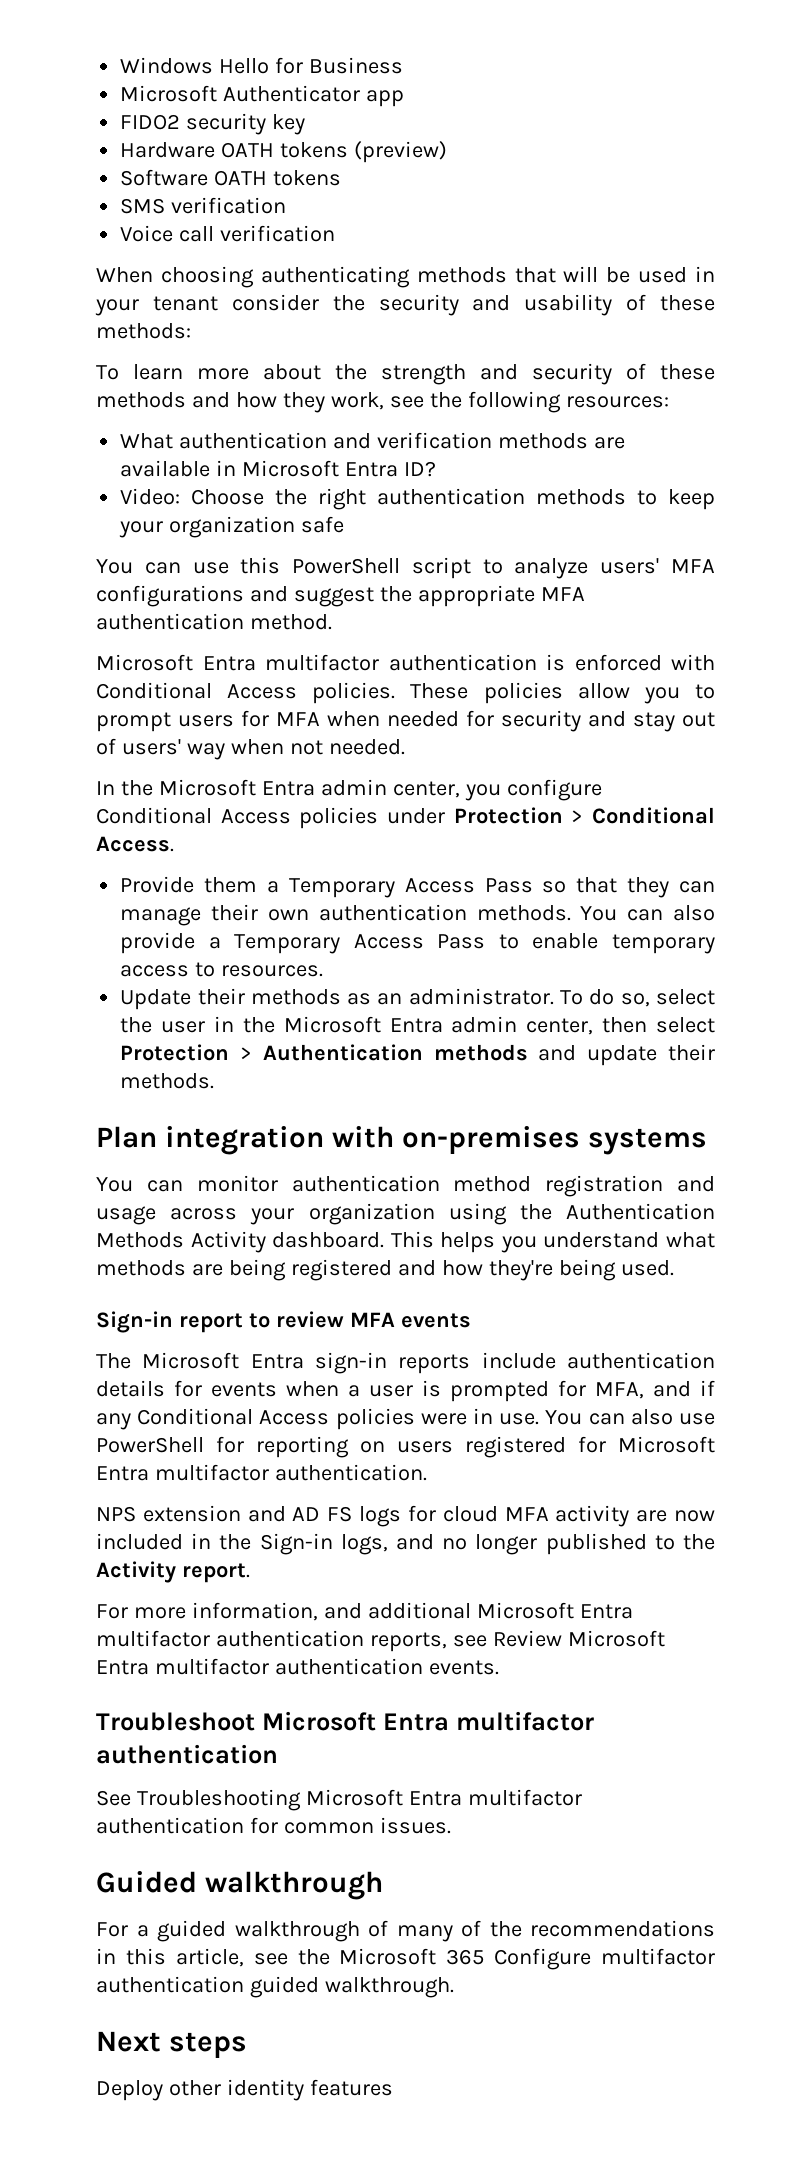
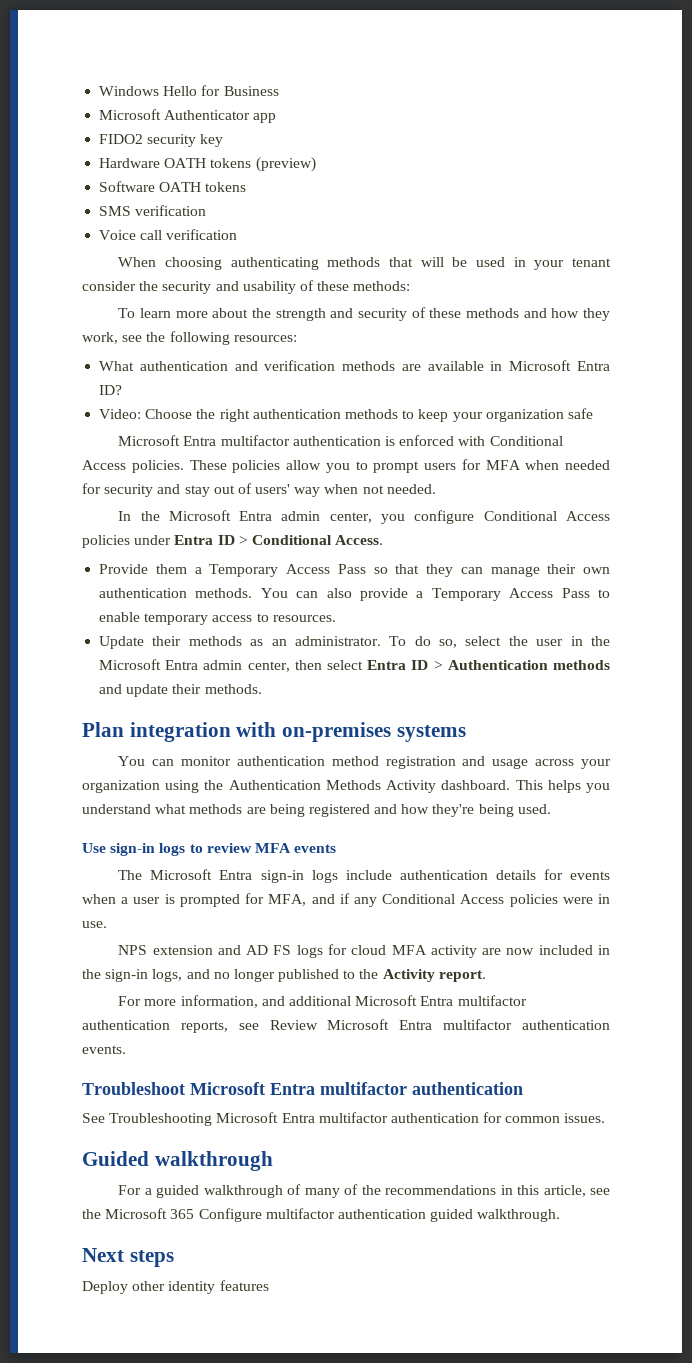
- You can use this PowerShell script to analyze users' MFA configurations and suggest the appropriate MFA authentication method.
- In the Microsoft Entra admin center, you configure Conditional Access policies under Protection > Conditional Access.
+ In the Microsoft Entra admin center, you configure Conditional Access policies under Entra ID > Conditional Access.
- To do so, select the user in the Microsoft Entra admin center, then select Protection > Authentication methods and update their methods.
+ To do so, select the user in the Microsoft Entra admin center, then select Entra ID > Authentication methods and update their methods.
- Sign-in report to review MFA events
+ Use sign-in logs to review MFA events
- The Microsoft Entra sign-in reports include authentication details for events when a user is prompted for MFA, and if any Conditional Access policies were in use. You can also use PowerShell for reporting on users registered for Microsoft Entra multifactor authentication.
+ The Microsoft Entra sign-in logs include authentication details for events when a user is prompted for MFA, and if any Conditional Access policies were in use.
- NPS extension and AD FS logs for cloud MFA activity are now included in the Sign-in logs, and no longer published to the Activity report.
+ NPS extension and AD FS logs for cloud MFA activity are now included in the sign-in logs, and no longer published to the Activity report.

